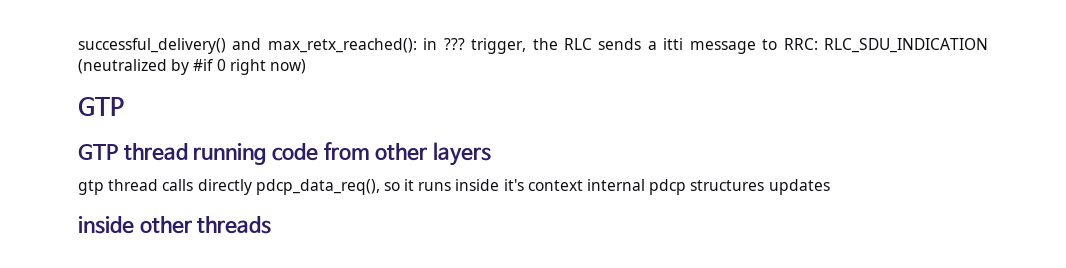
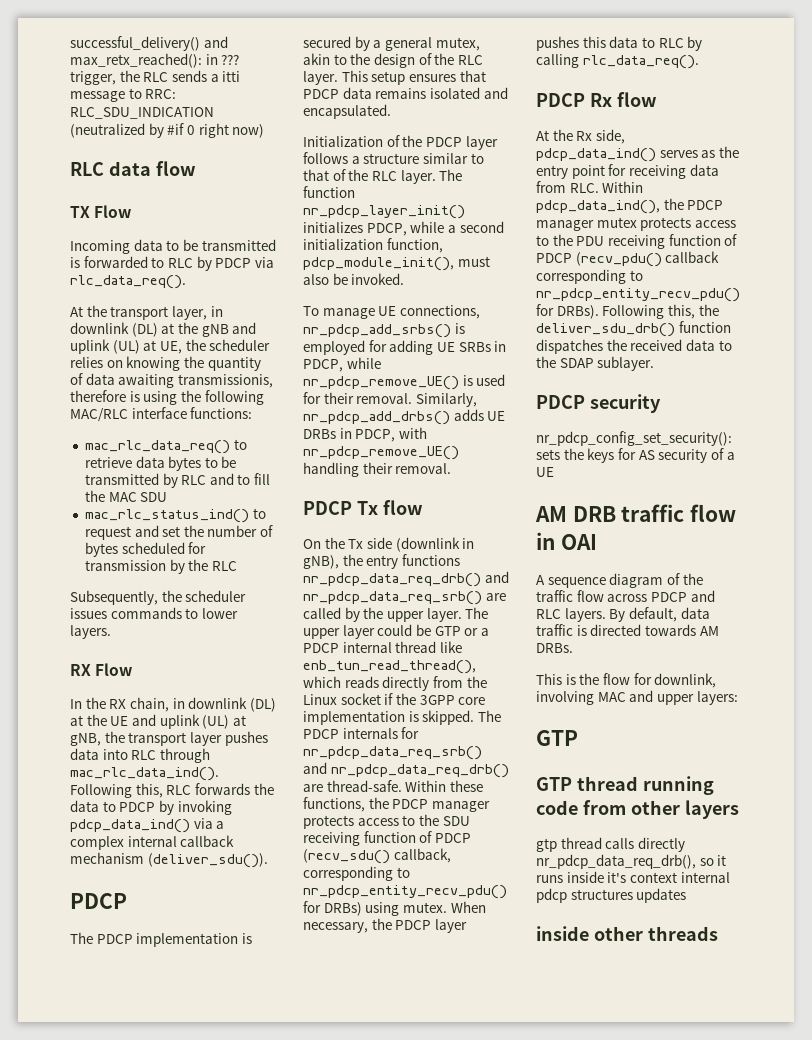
+ RLC data flow
+ TX Flow
+ Incoming data to be transmitted is forwarded to RLC by PDCP via rlc_data_req().
+ At the transport layer, in downlink (DL) at the gNB and uplink (UL) at UE, the scheduler relies on knowing the quantity of data awaiting transmissionis, therefore is using the following MAC/RLC interface functions:
+ mac_rlc_data_req() to retrieve data bytes to be transmitted by RLC and to fill the MAC SDU
+ mac_rlc_status_ind() to request and set the number of bytes scheduled for transmission by the RLC
+ Subsequently, the scheduler issues commands to lower layers.
+ RX Flow
+ In the RX chain, in downlink (DL) at the UE and uplink (UL) at gNB, the transport layer pushes data into RLC through mac_rlc_data_ind(). Following this, RLC forwards the data to PDCP by invoking pdcp_data_ind() via a complex internal callback mechanism (deliver_sdu()).
+ PDCP
+ The PDCP implementation is secured by a general mutex, akin to the design of the RLC layer. This setup ensures that PDCP data remains isolated and encapsulated.
+ Initialization of the PDCP layer follows a structure similar to that of the RLC layer. The function nr_pdcp_layer_init() initializes PDCP, while a second initialization function, pdcp_module_init(), must also be invoked.
+ To manage UE connections, nr_pdcp_add_srbs() is employed for adding UE SRBs in PDCP, while nr_pdcp_remove_UE() is used for their removal. Similarly, nr_pdcp_add_drbs() adds UE DRBs in PDCP, with nr_pdcp_remove_UE() handling their removal.
+ PDCP Tx flow
+ On the Tx side (downlink in gNB), the entry functions nr_pdcp_data_req_drb() and nr_pdcp_data_req_srb() are called by the upper layer. The upper layer could be GTP or a PDCP internal thread like enb_tun_read_thread(), which reads directly from the Linux socket if the 3GPP core implementation is skipped. The PDCP internals for nr_pdcp_data_req_srb() and nr_pdcp_data_req_drb() are thread-safe. Within these functions, the PDCP manager protects access to the SDU receiving function of PDCP (recv_sdu() callback, corresponding to nr_pdcp_entity_recv_pdu() for DRBs) using mutex. When necessary, the PDCP layer pushes this data to RLC by calling rlc_data_req().
+ PDCP Rx flow
+ At the Rx side, pdcp_data_ind() serves as the entry point for receiving data from RLC. Within pdcp_data_ind(), the PDCP manager mutex protects access to the PDU receiving function of PDCP (recv_pdu() callback corresponding to nr_pdcp_entity_recv_pdu() for DRBs). Following this, the deliver_sdu_drb() function dispatches the received data to the SDAP sublayer.
+ PDCP security
+ nr_pdcp_config_set_security(): sets the keys for AS security of a UE
+ AM DRB traffic flow in OAI
+ A sequence diagram of the traffic flow across PDCP and RLC layers. By default, data traffic is directed towards AM DRBs.
+ This is the flow for downlink, involving MAC and upper layers:
- gtp thread calls directly pdcp_data_req(), so it runs inside it's context internal pdcp structures updates
+ gtp thread calls directly nr_pdcp_data_req_drb(), so it runs inside it's context internal pdcp structures updates

